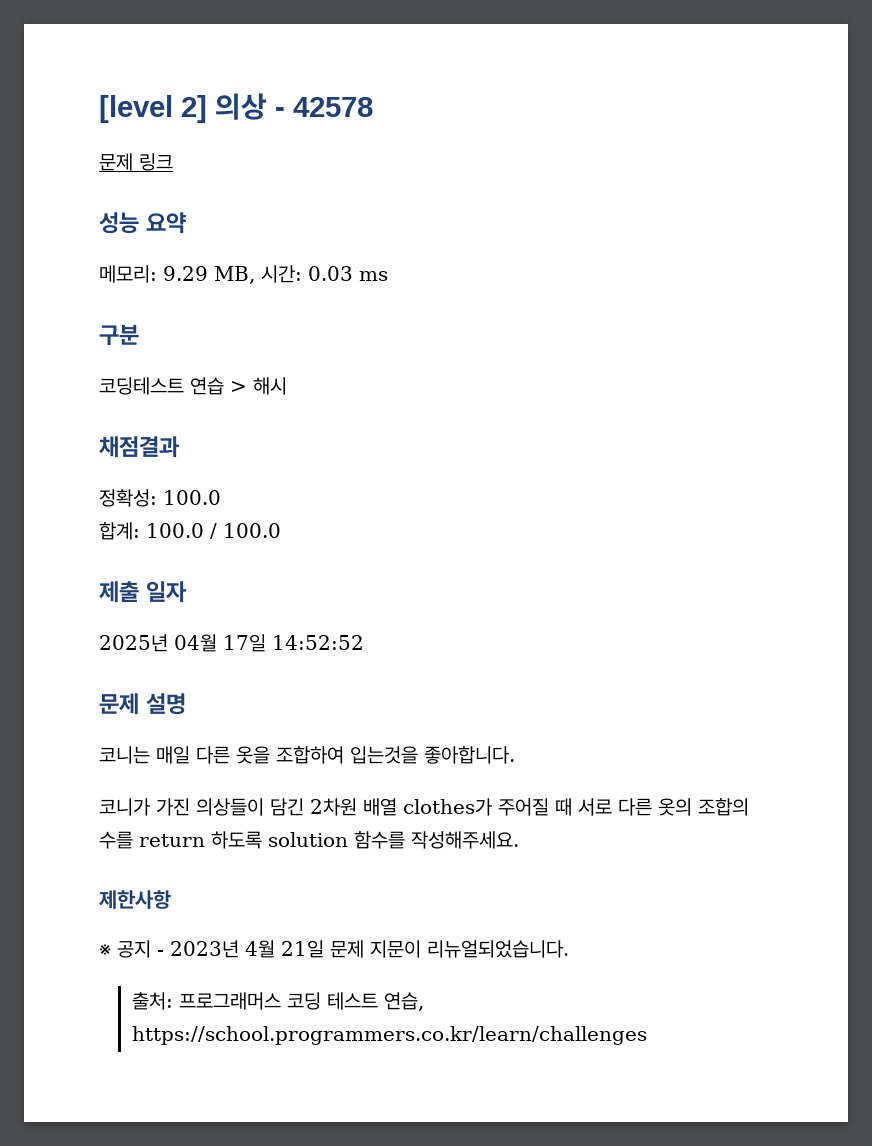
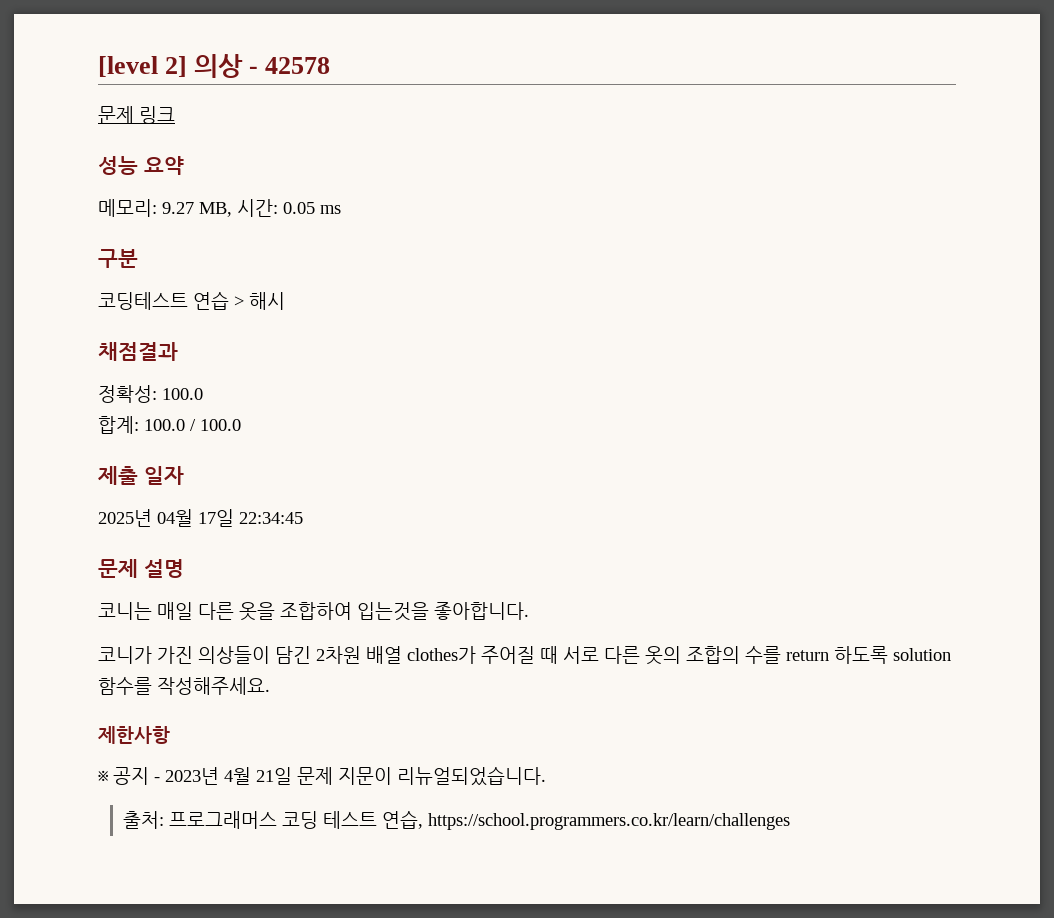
- 메모리: 9.29 MB, 시간: 0.03 ms
+ 메모리: 9.27 MB, 시간: 0.05 ms
- 2025년 04월 17일 14:52:52
+ 2025년 04월 17일 22:34:45

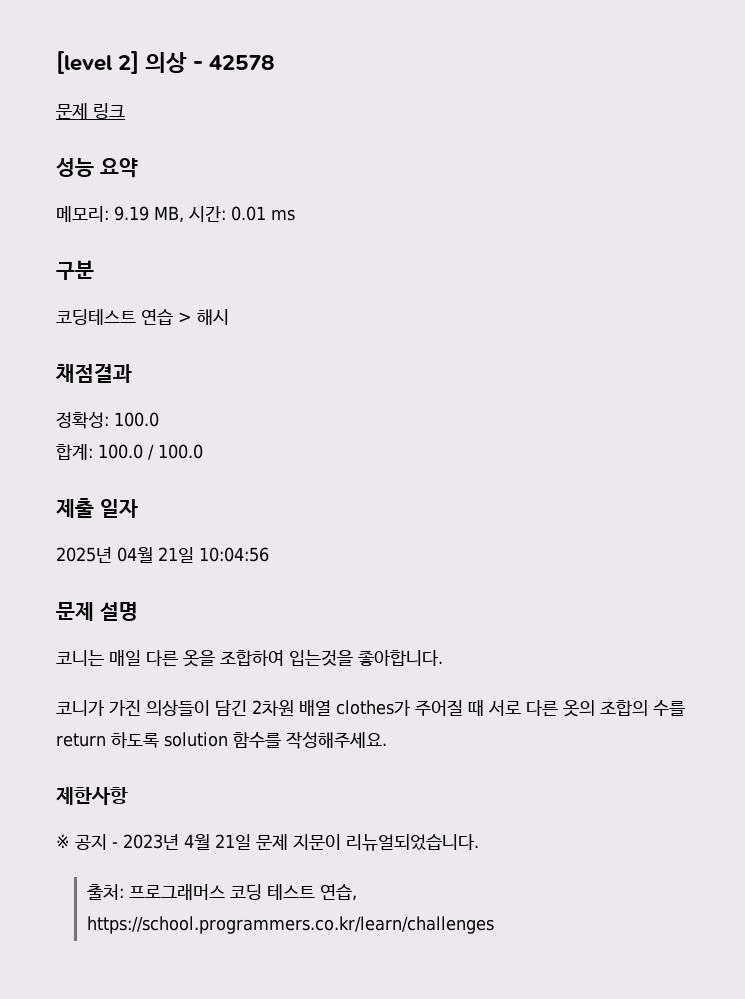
- 메모리: 9.27 MB, 시간: 0.05 ms
+ 메모리: 9.19 MB, 시간: 0.01 ms
- 2025년 04월 17일 22:34:45
+ 2025년 04월 21일 10:04:56

